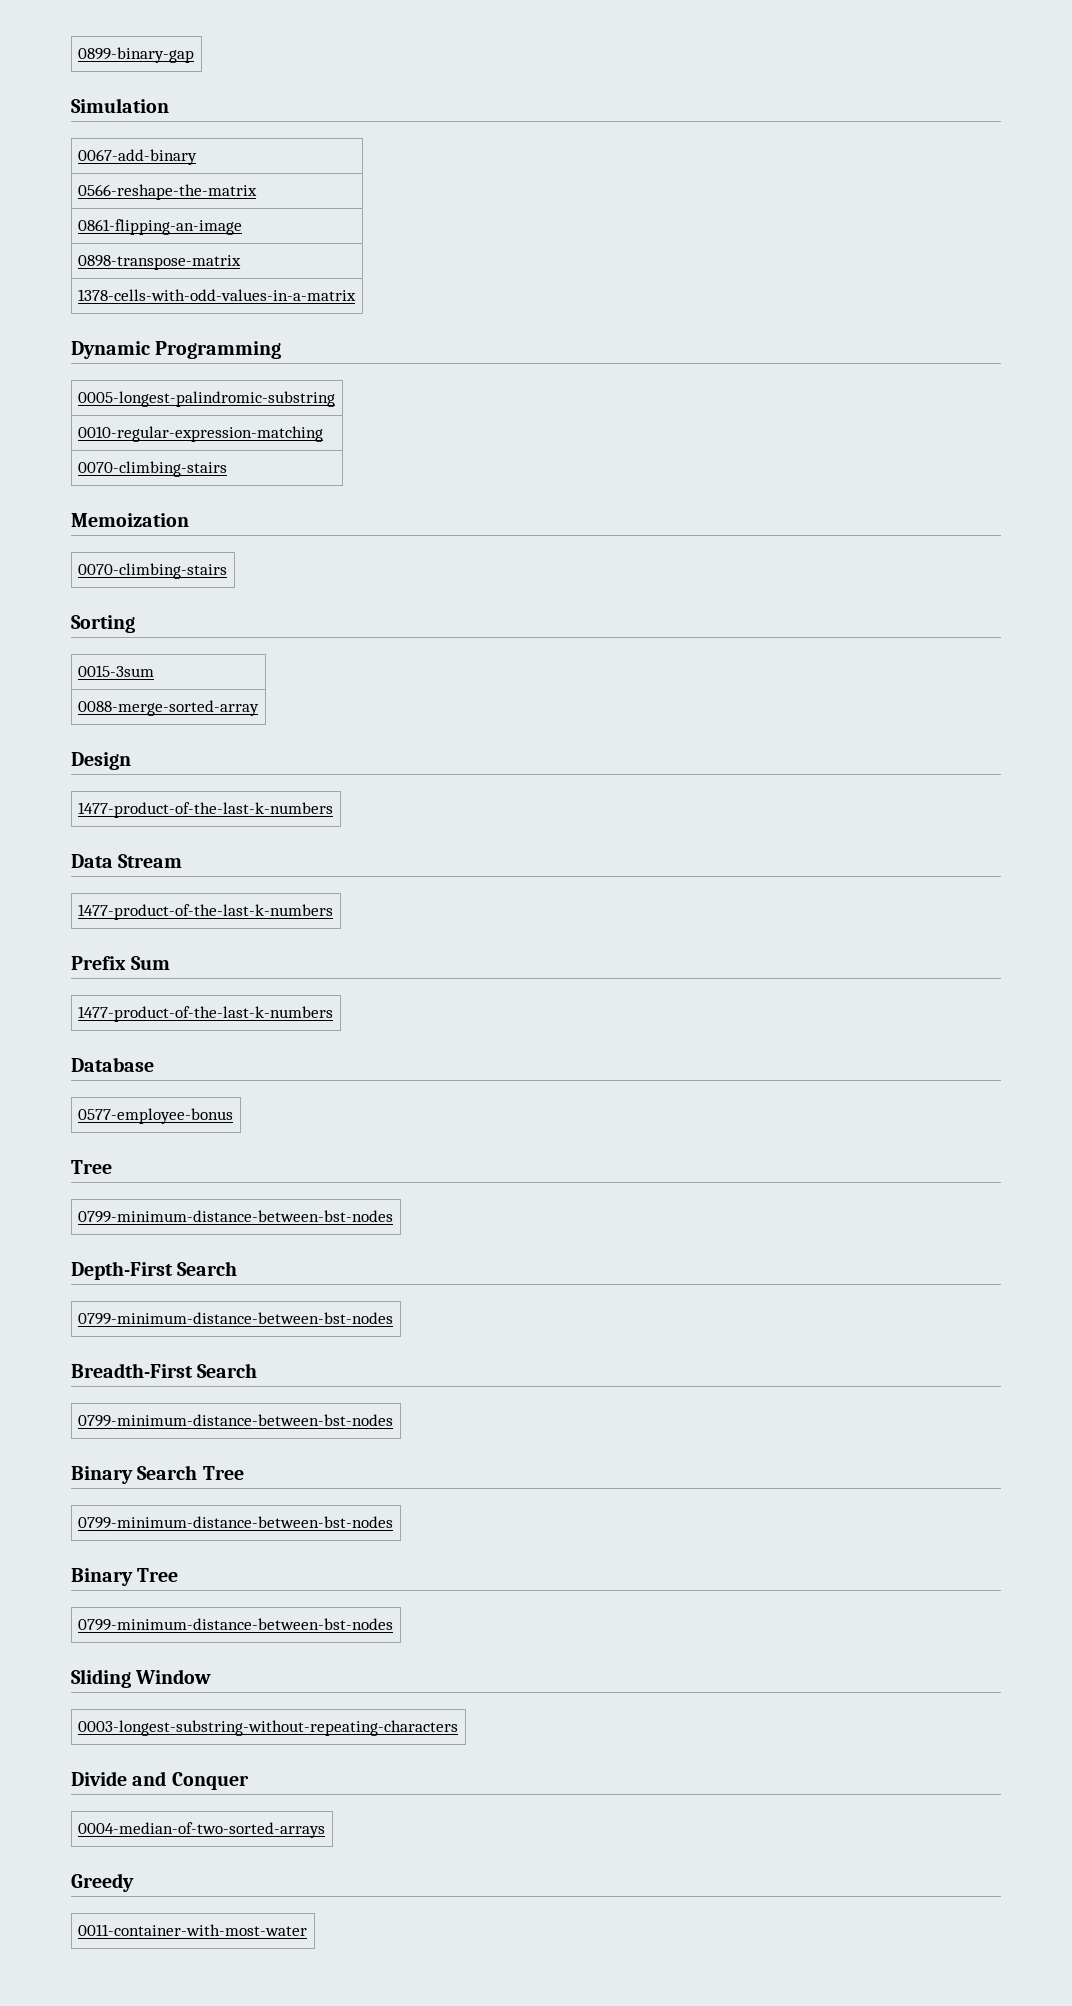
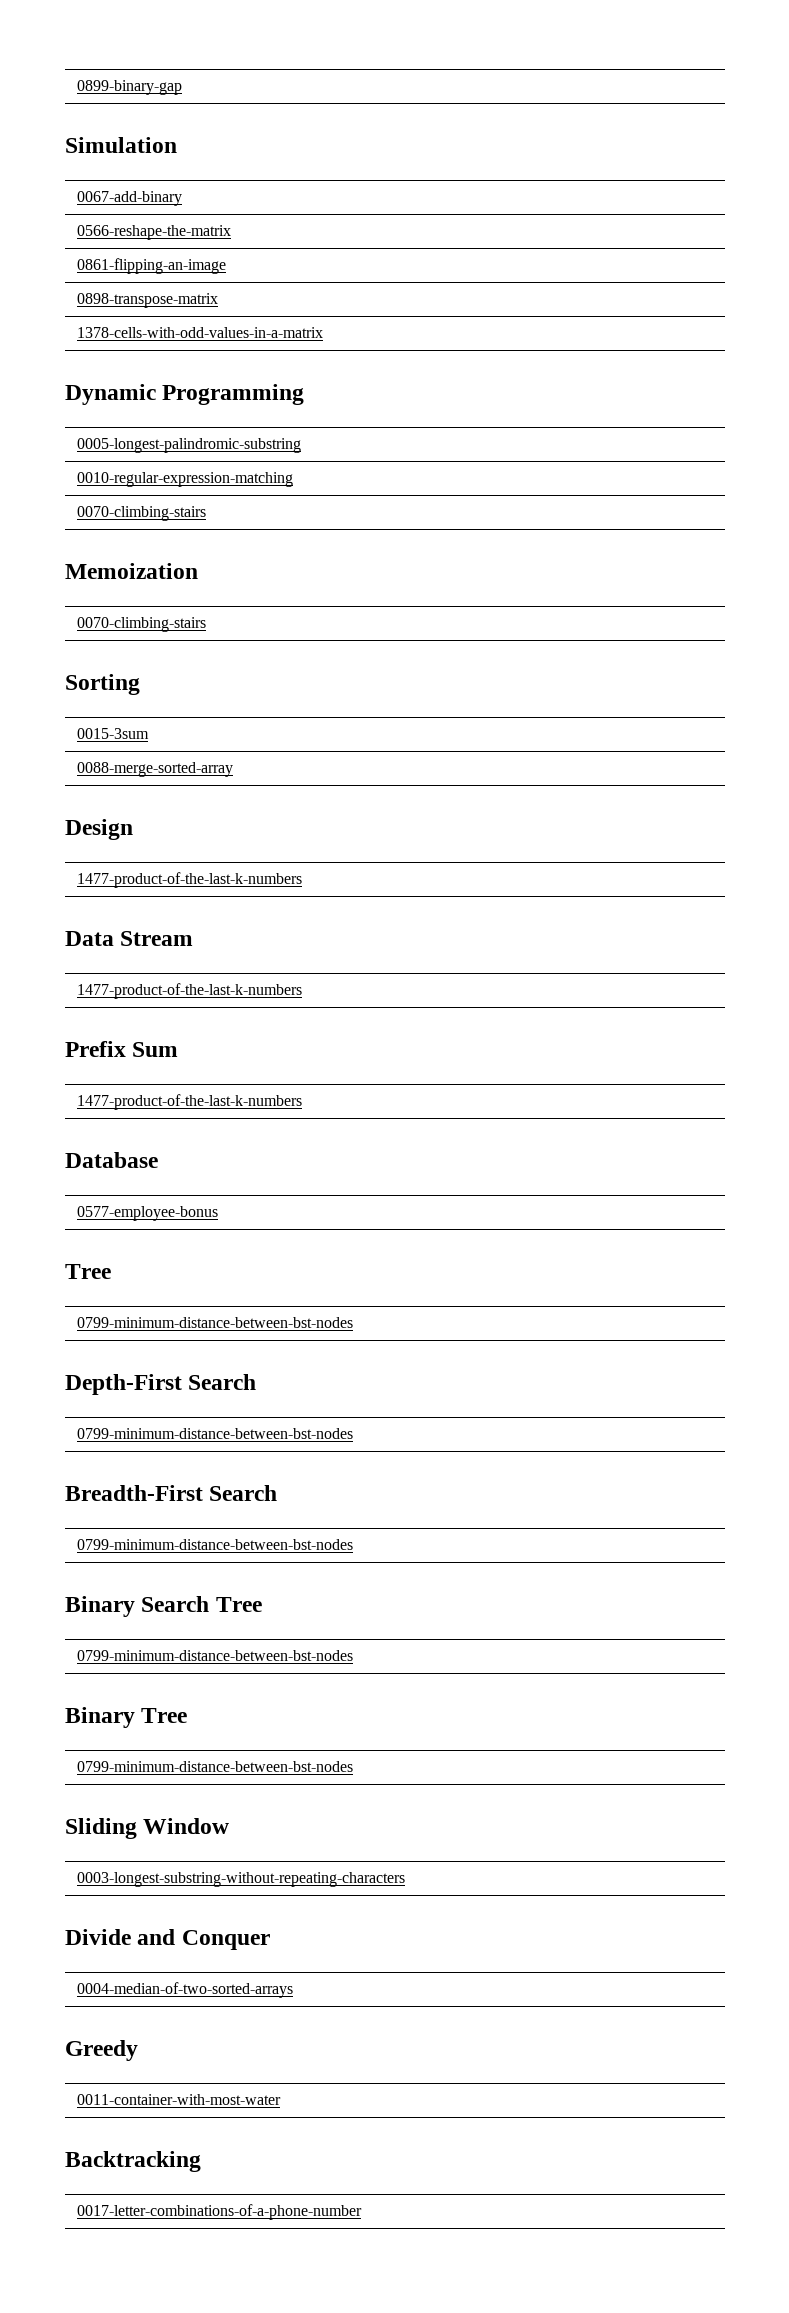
+ Backtracking
+ 0017-letter-combinations-of-a-phone-number

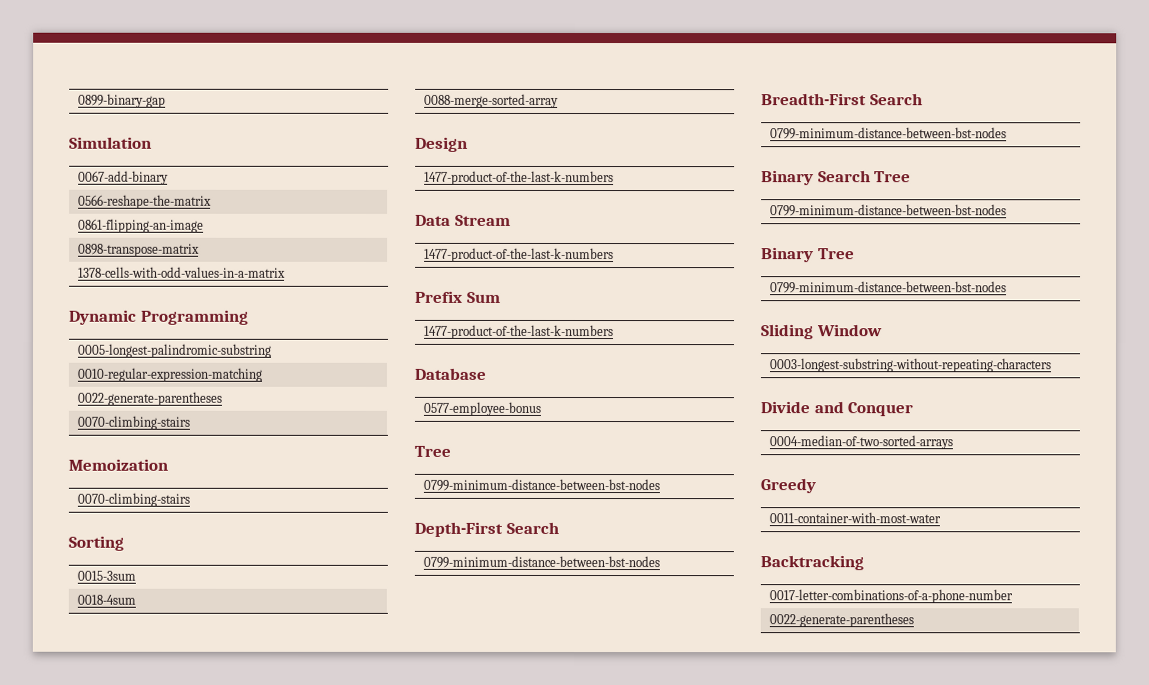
  0010-regular-expression-matching
+ 0022-generate-parentheses
+ 0018-4sum
  0017-letter-combinations-of-a-phone-number
+ 0022-generate-parentheses

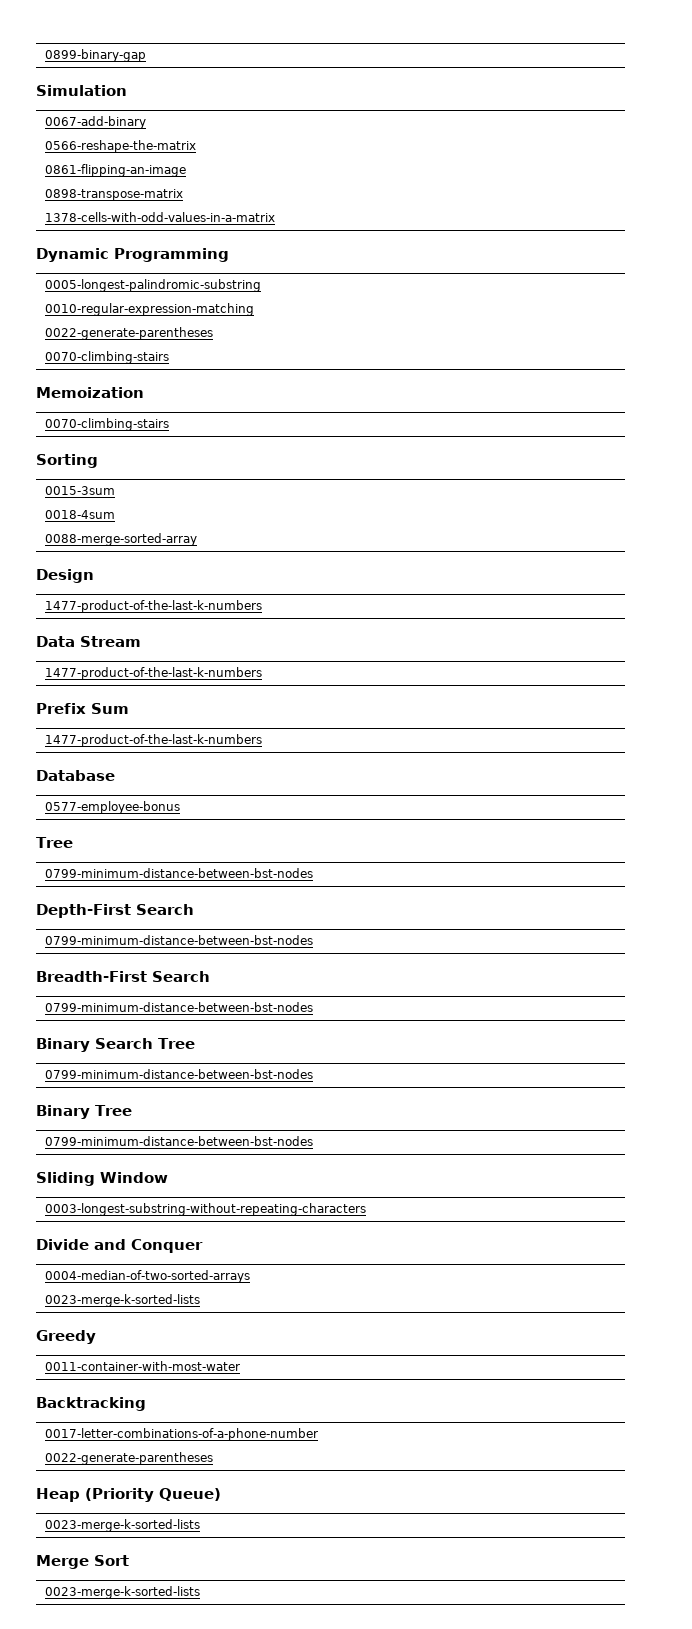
  0004-median-of-two-sorted-arrays
+ 0023-merge-k-sorted-lists
+ Heap (Priority Queue)
+ 0023-merge-k-sorted-lists
+ Merge Sort
+ 0023-merge-k-sorted-lists

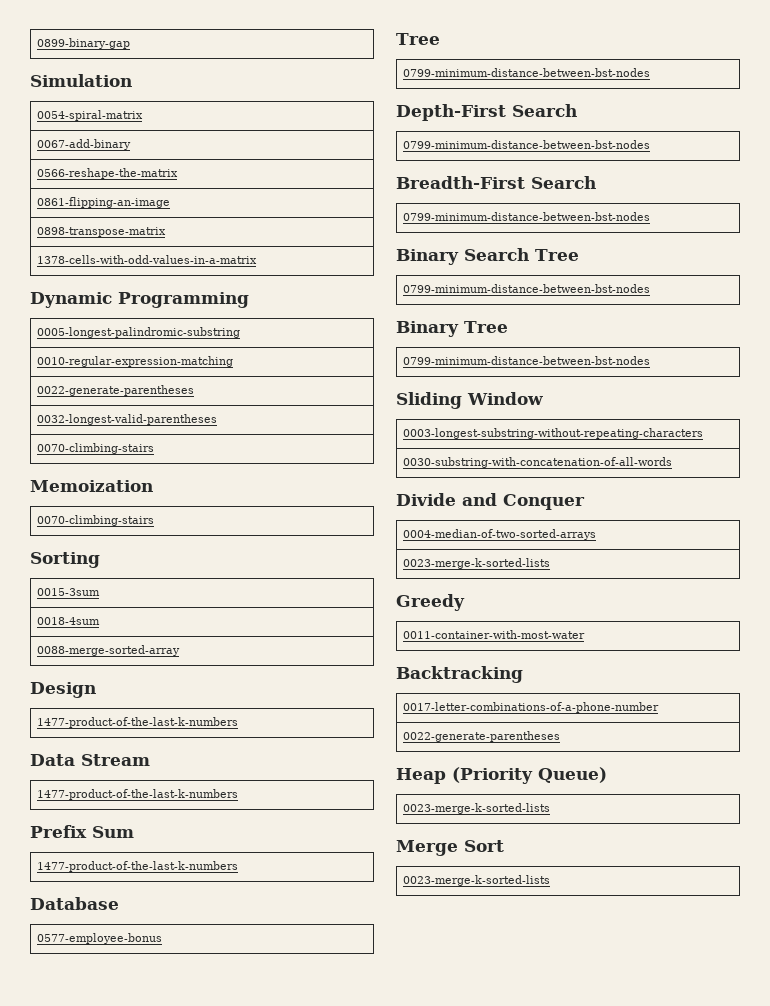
+ 0054-spiral-matrix
+ 0032-longest-valid-parentheses
+ 0030-substring-with-concatenation-of-all-words

